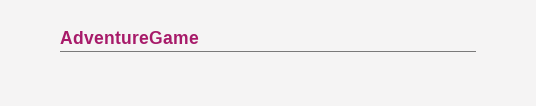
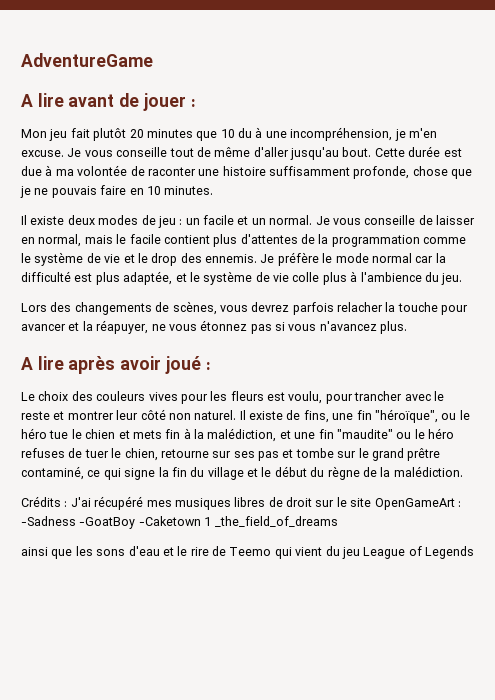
+ A lire avant de jouer :
+ Mon jeu fait plutôt 20 minutes que 10 du à une incompréhension, je m'en excuse. Je vous conseille tout de même d'aller jusqu'au bout. Cette durée est due à ma volontée de raconter une histoire suffisamment profonde, chose que je ne pouvais faire en 10 minutes.
+ Il existe deux modes de jeu : un facile et un normal. Je vous conseille de laisser en normal, mais le facile contient plus d'attentes de la programmation comme le système de vie et le drop des ennemis. Je préfère le mode normal car la difficulté est plus adaptée, et le système de vie colle plus à l'ambience du jeu.
+ Lors des changements de scènes, vous devrez parfois relacher la touche pour avancer et la réapuyer, ne vous étonnez pas si vous n'avancez plus.
+ A lire après avoir joué :
+ Le choix des couleurs vives pour les fleurs est voulu, pour trancher avec le reste et montrer leur côté non naturel. Il existe de fins, une fin "héroïque", ou le héro tue le chien et mets fin à la malédiction, et une fin "maudite" ou le héro refuses de tuer le chien, retourne sur ses pas et tombe sur le grand prêtre contaminé, ce qui signe la fin du village et le début du règne de la malédiction.
+ Crédits : J'ai récupéré mes musiques libres de droit sur le site OpenGameArt : -Sadness -GoatBoy -Caketown 1 _the_field_of_dreams
+ ainsi que les sons d'eau et le rire de Teemo qui vient du jeu League of Legends

